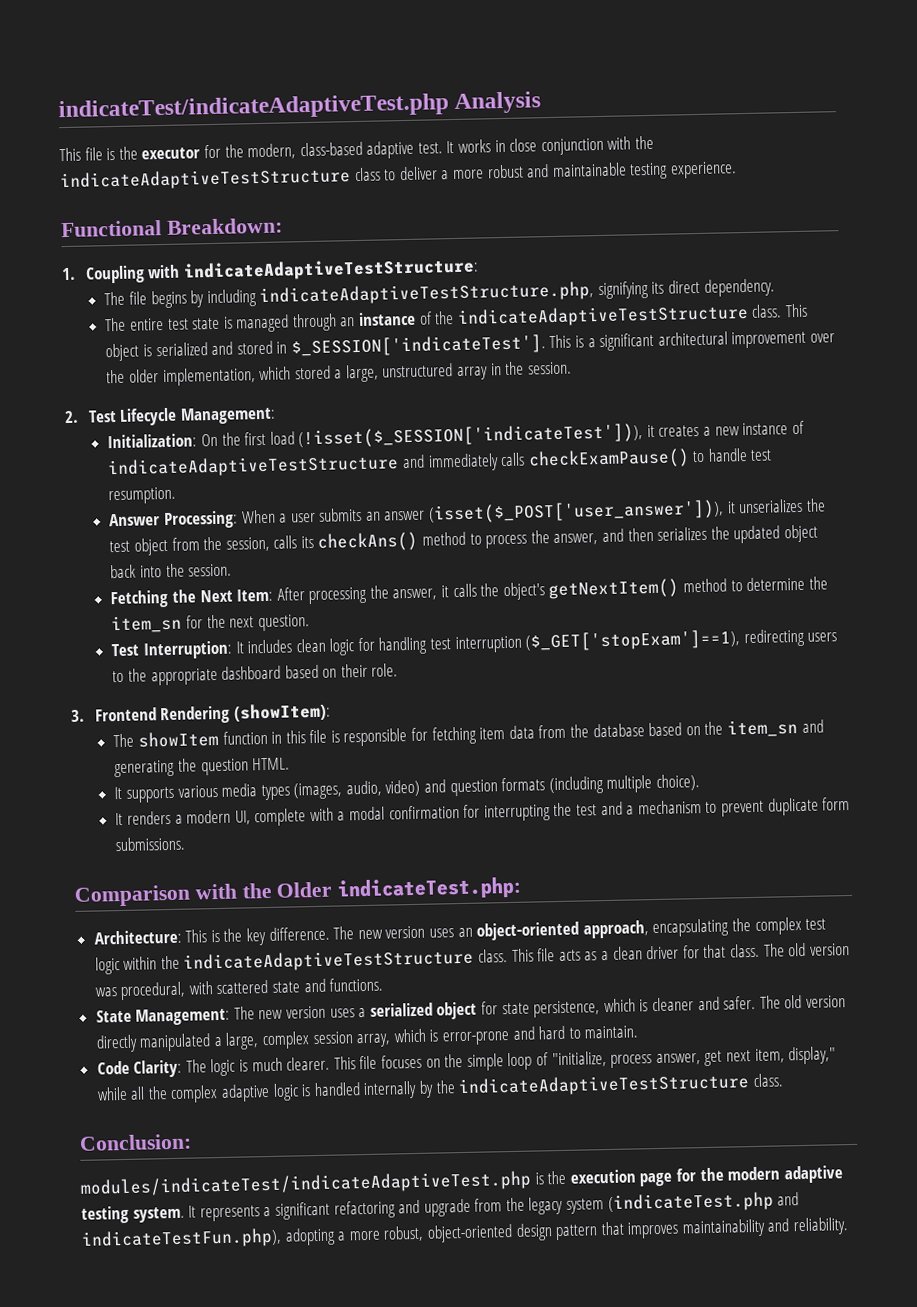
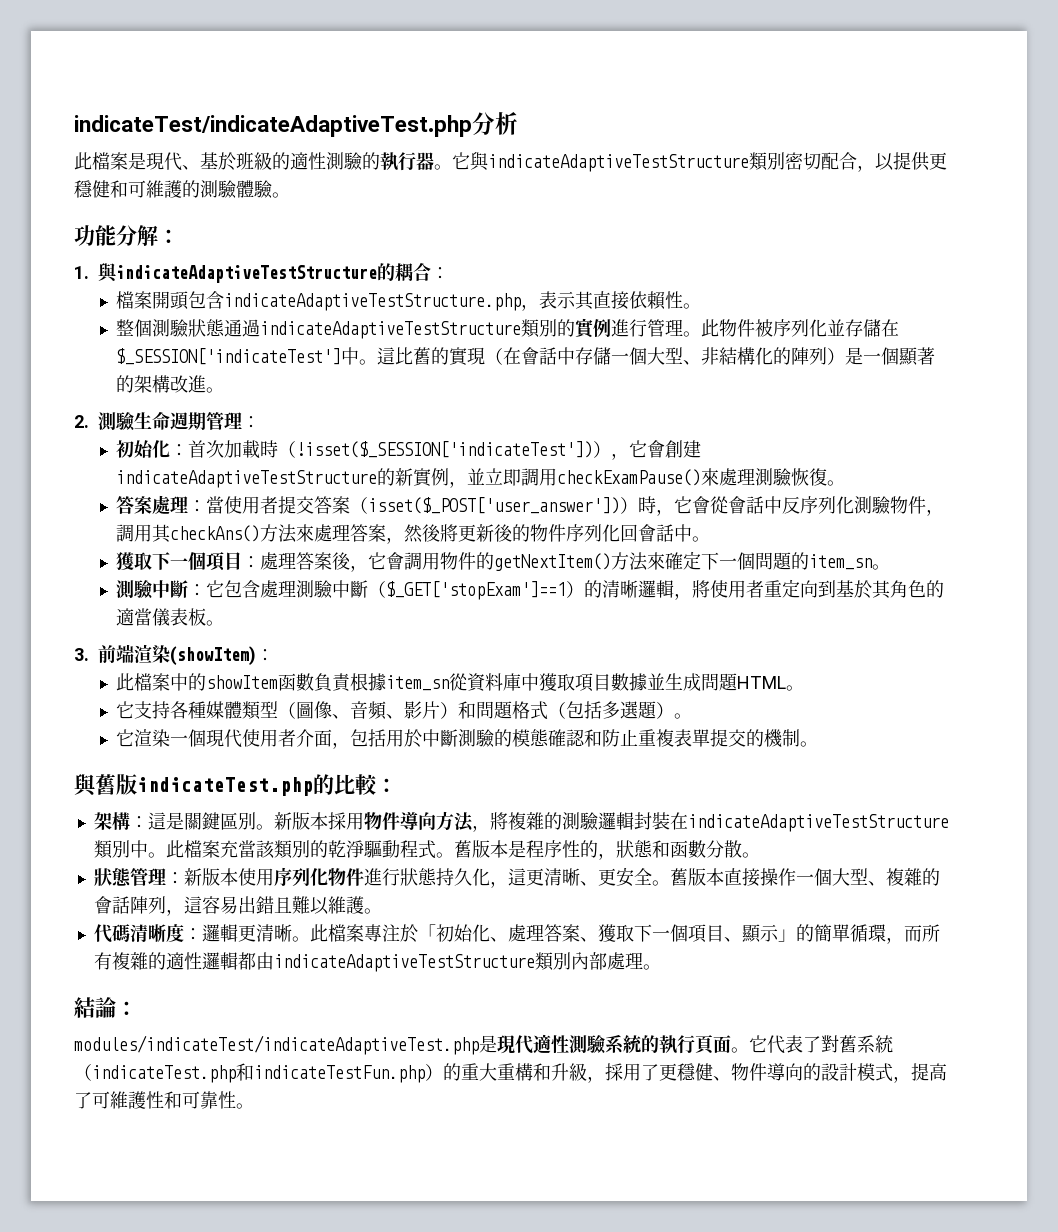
- indicateTest/indicateAdaptiveTest.php Analysis
- This file is the executor for the modern, class-based adaptive test. It works in close conjunction with the indicateAdaptiveTestStructure class to deliver a more robust and maintainable testing experience.
- Functional Breakdown:
- 1. Coupling with indicateAdaptiveTestStructure:
- The file begins by including indicateAdaptiveTestStructure.php, signifying its direct dependency.
- The entire test state is managed through an instance of the indicateAdaptiveTestStructure class. This object is serialized and stored in $_SESSION['indicateTest']. This is a significant architectural improvement over the older implementation, which stored a large, unstructured array in the session.
- 2. Test Lifecycle Management:
- Initialization: On the first load (!isset($_SESSION['indicateTest'])), it creates a new instance of indicateAdaptiveTestStructure and immediately calls checkExamPause() to handle test resumption.
- Answer Processing: When a user submits an answer (isset($_POST['user_answer'])), it unserializes the test object from the session, calls its checkAns() method to process the answer, and then serializes the updated object back into the session.
- Fetching the Next Item: After processing the answer, it calls the object's getNextItem() method to determine the item_sn for the next question.
- Test Interruption: It includes clean logic for handling test interruption ($_GET['stopExam']==1), redirecting users to the appropriate dashboard based on their role.
- 3. Frontend Rendering (showItem):
- The showItem function in this file is responsible for fetching item data from the database based on the item_sn and generating the question HTML.
- It supports various media types (images, audio, video) and question formats (including multiple choice).
- It renders a modern UI, complete with a modal confirmation for interrupting the test and a mechanism to prevent duplicate form submissions.
- Comparison with the Older indicateTest.php:
- Architecture: This is the key difference. The new version uses an object-oriented approach, encapsulating the complex test logic within the indicateAdaptiveTestStructure class. This file acts as a clean driver for that class. The old version was procedural, with scattered state and functions.
- State Management: The new version uses a serialized object for state persistence, which is cleaner and safer. The old version directly manipulated a large, complex session array, which is error-prone and hard to maintain.
- Code Clarity: The logic is much clearer. This file focuses on the simple loop of "initialize, process answer, get next item, display," while all the complex adaptive logic is handled internally by the indicateAdaptiveTestStructure class.
- Conclusion:
- modules/indicateTest/indicateAdaptiveTest.php is the execution page for the modern adaptive testing system. It represents a significant refactoring and upgrade from the legacy system (indicateTest.php and indicateTestFun.php), adopting a more robust, object-oriented design pattern that improves maintainability and reliability.
+ indicateTest/indicateAdaptiveTest.php分析
+ 此檔案是現代、基於班級的適性測驗的執行器。它與indicateAdaptiveTestStructure類別密切配合，以提供更穩健和可維護的測驗體驗。
+ 功能分解：
+ 1.與indicateAdaptiveTestStructure的耦合：
+ 檔案開頭包含indicateAdaptiveTestStructure.php，表示其直接依賴性。
+ 整個測驗狀態通過indicateAdaptiveTestStructure類別的實例進行管理。此物件被序列化並存儲在$_SESSION['indicateTest']中。這比舊的實現（在會話中存儲一個大型、非結構化的陣列）是一個顯著的架構改進。
+ 2.測驗生命週期管理：
+ 初始化：首次加載時（!isset($_SESSION['indicateTest'])），它會創建indicateAdaptiveTestStructure的新實例，並立即調用checkExamPause()來處理測驗恢復。
+ 答案處理：當使用者提交答案（isset($_POST['user_answer'])）時，它會從會話中反序列化測驗物件，調用其checkAns()方法來處理答案，然後將更新後的物件序列化回會話中。
+ 獲取下一個項目：處理答案後，它會調用物件的getNextItem()方法來確定下一個問題的item_sn。
+ 測驗中斷：它包含處理測驗中斷（$_GET['stopExam']==1）的清晰邏輯，將使用者重定向到基於其角色的適當儀表板。
+ 3.前端渲染(showItem)：
+ 此檔案中的showItem函數負責根據item_sn從資料庫中獲取項目數據並生成問題HTML。
+ 它支持各種媒體類型（圖像、音頻、影片）和問題格式（包括多選題）。
+ 它渲染一個現代使用者介面，包括用於中斷測驗的模態確認和防止重複表單提交的機制。
+ 與舊版indicateTest.php的比較：
+ 架構：這是關鍵區別。新版本採用物件導向方法，將複雜的測驗邏輯封裝在indicateAdaptiveTestStructure類別中。此檔案充當該類別的乾淨驅動程式。舊版本是程序性的，狀態和函數分散。
+ 狀態管理：新版本使用序列化物件進行狀態持久化，這更清晰、更安全。舊版本直接操作一個大型、複雜的會話陣列，這容易出錯且難以維護。
+ 代碼清晰度：邏輯更清晰。此檔案專注於「初始化、處理答案、獲取下一個項目、顯示」的簡單循環，而所有複雜的適性邏輯都由indicateAdaptiveTestStructure類別內部處理。
+ 結論：
+ modules/indicateTest/indicateAdaptiveTest.php是現代適性測驗系統的執行頁面。它代表了對舊系統（indicateTest.php和indicateTestFun.php）的重大重構和升級，採用了更穩健、物件導向的設計模式，提高了可維護性和可靠性。

